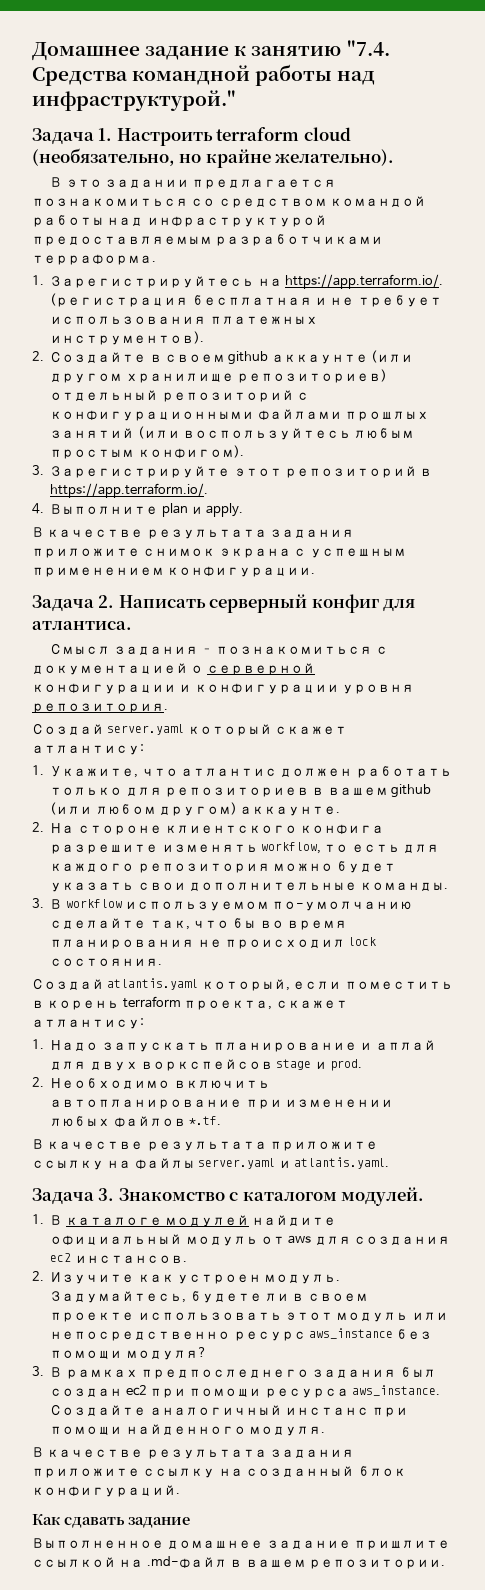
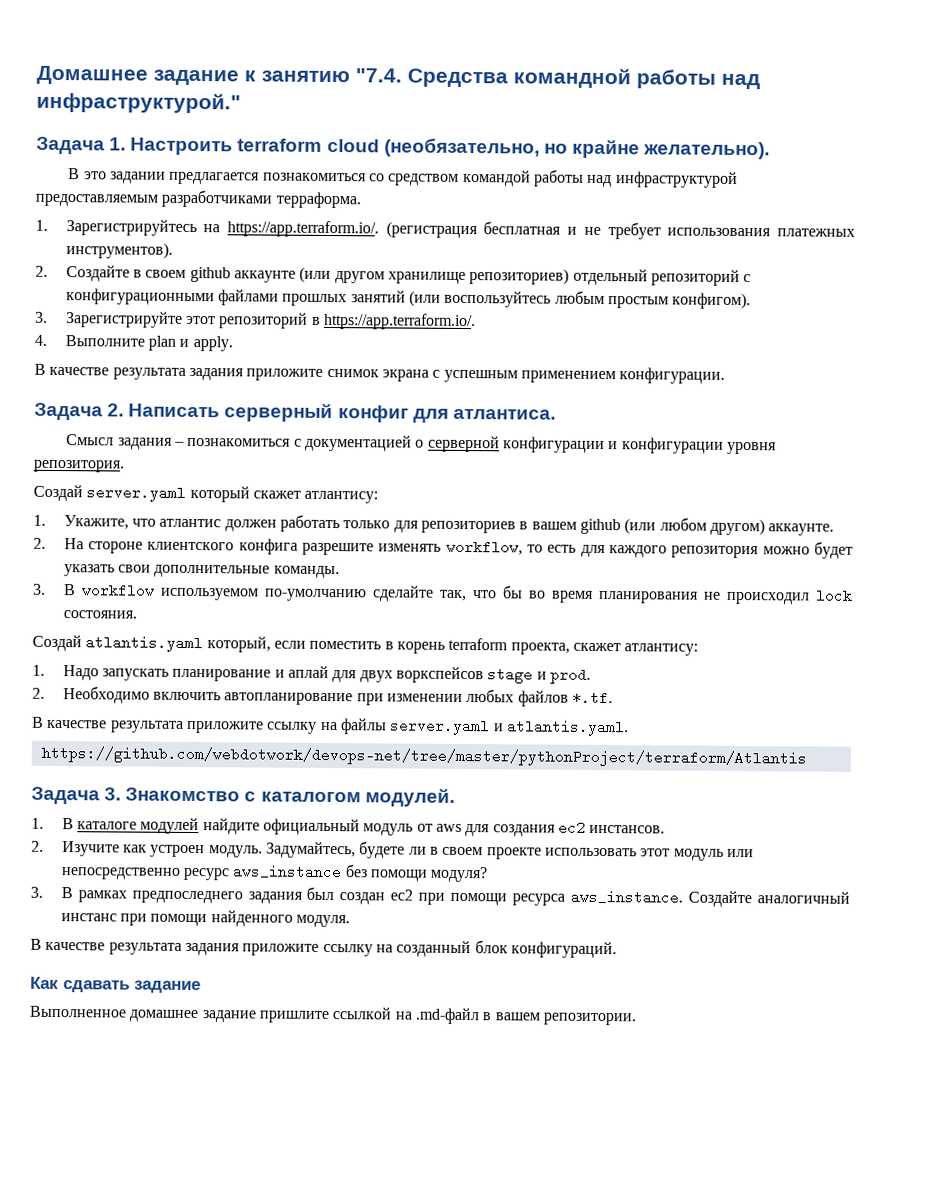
+ https://github.com/webdotwork/devops-net/tree/master/pythonProject/terraform/Atlantis

